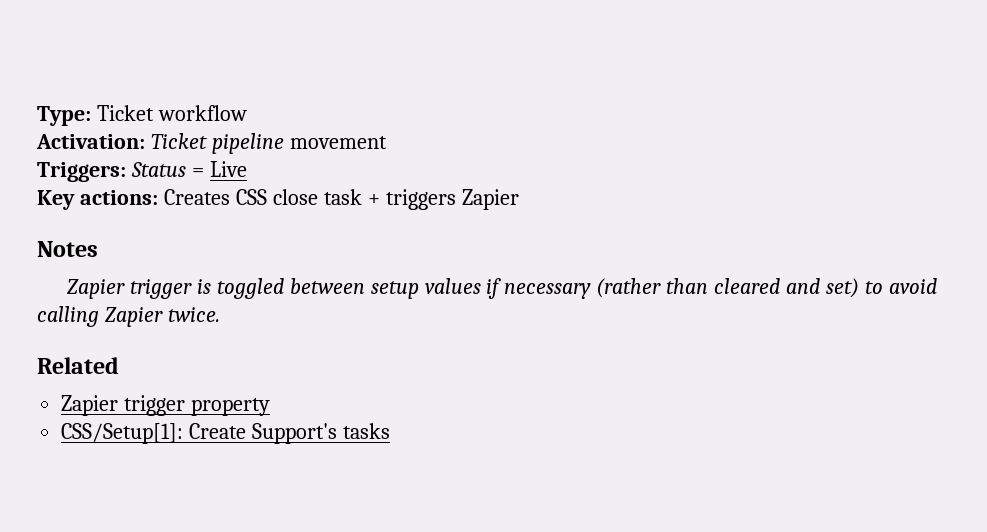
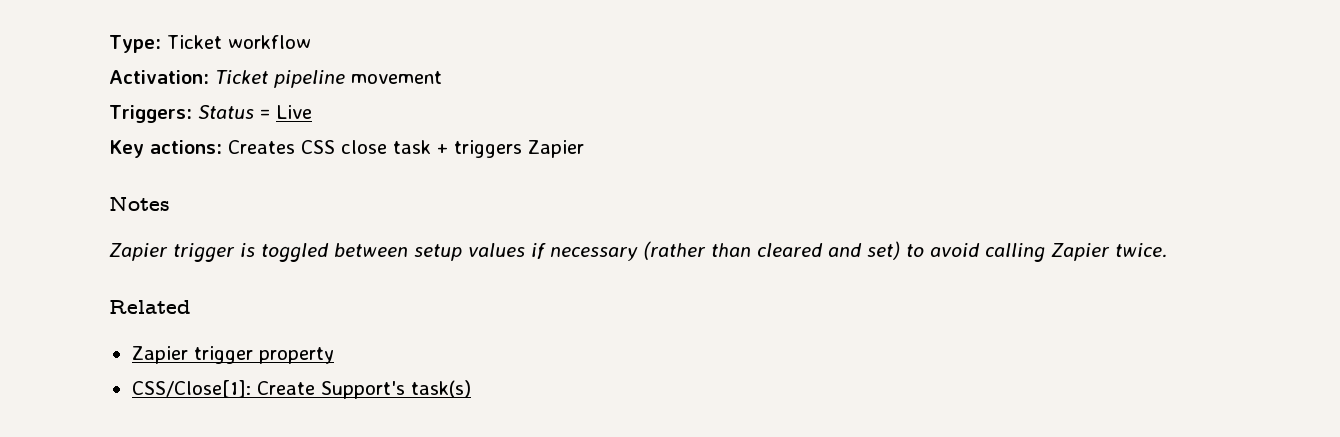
- CSS/Setup[1]: Create Support's tasks
+ CSS/Close[1]: Create Support's task(s)

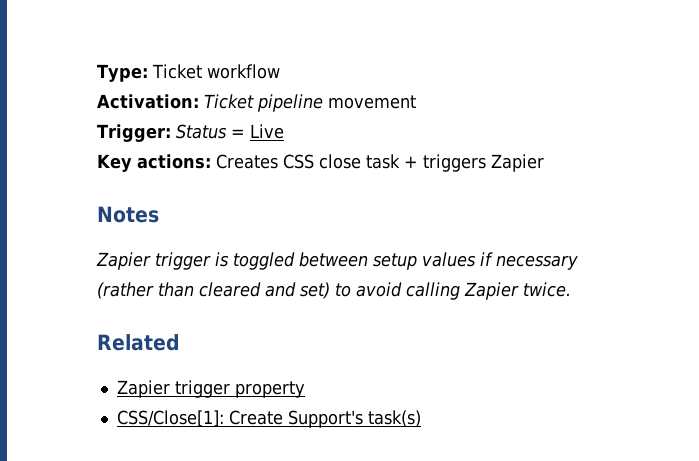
- Triggers: Status = Live
+ Trigger: Status = Live

